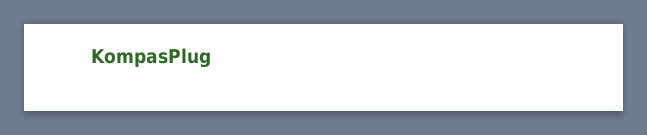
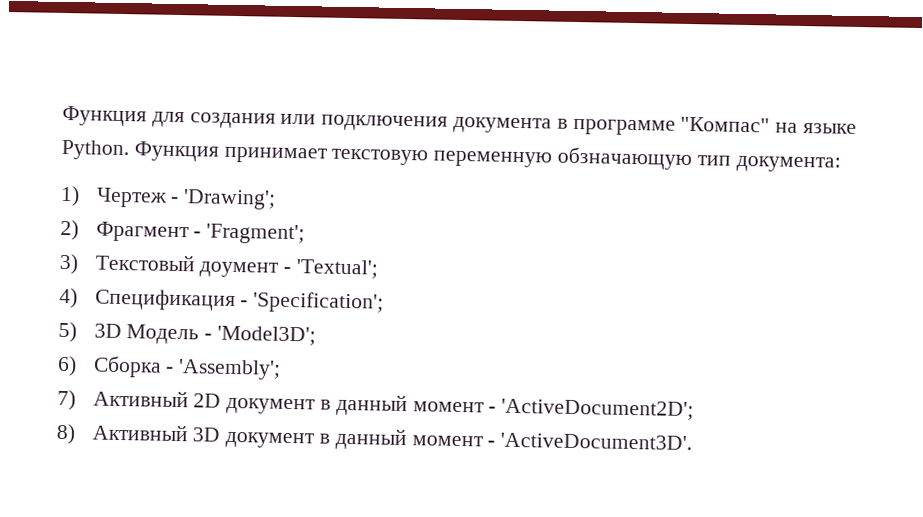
- KompasPlug
+ Функция для создания или подключения документа в программе "Компас" на языке Python. Функция принимает текстовую переменную обзначающую тип документа:
+ 1) Чертеж - 'Drawing';
+ 2) Фрагмент - 'Fragment';
+ 3) Текстовый доумент - 'Textual';
+ 4) Спецификация - 'Specification';
+ 5) 3D Модель - 'Model3D';
+ 6) Сборка - 'Assembly';
+ 7) Активный 2D документ в данный момент - 'ActiveDocument2D';
+ 8) Активный 3D документ в данный момент - 'ActiveDocument3D'.

